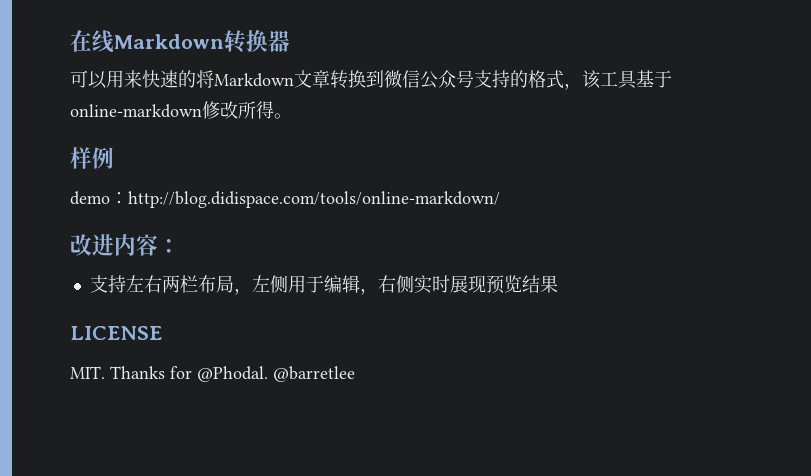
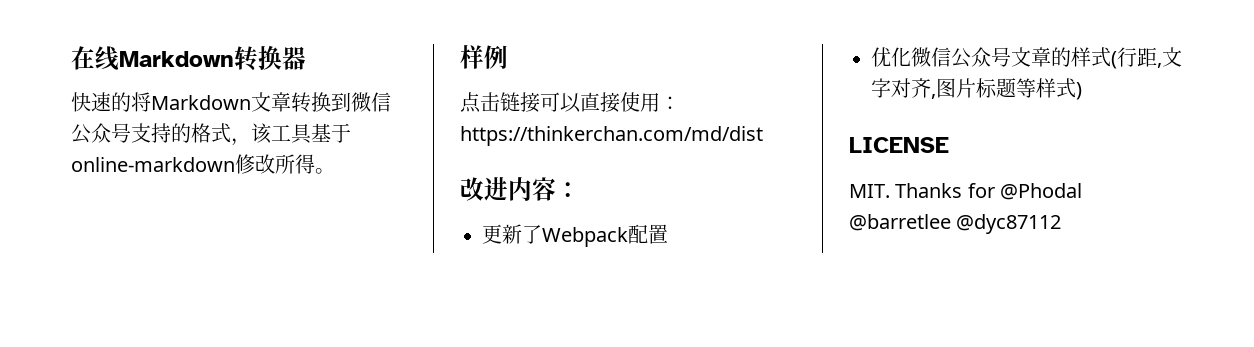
- 可以用来快速的将Markdown文章转换到微信公众号支持的格式，该工具基于online-markdown修改所得。
+ 快速的将Markdown文章转换到微信公众号支持的格式，该工具基于online-markdown修改所得。
- demo：http://blog.didispace.com/tools/online-markdown/
+ 点击链接可以直接使用：https://thinkerchan.com/md/dist
  改进内容：
- 支持左右两栏布局，左侧用于编辑，右侧实时展现预览结果
+ 更新了Webpack配置
+ 优化微信公众号文章的样式(行距,文字对齐,图片标题等样式)
- MIT. Thanks for @Phodal. @barretlee
+ MIT. Thanks for @Phodal @barretlee @dyc87112

